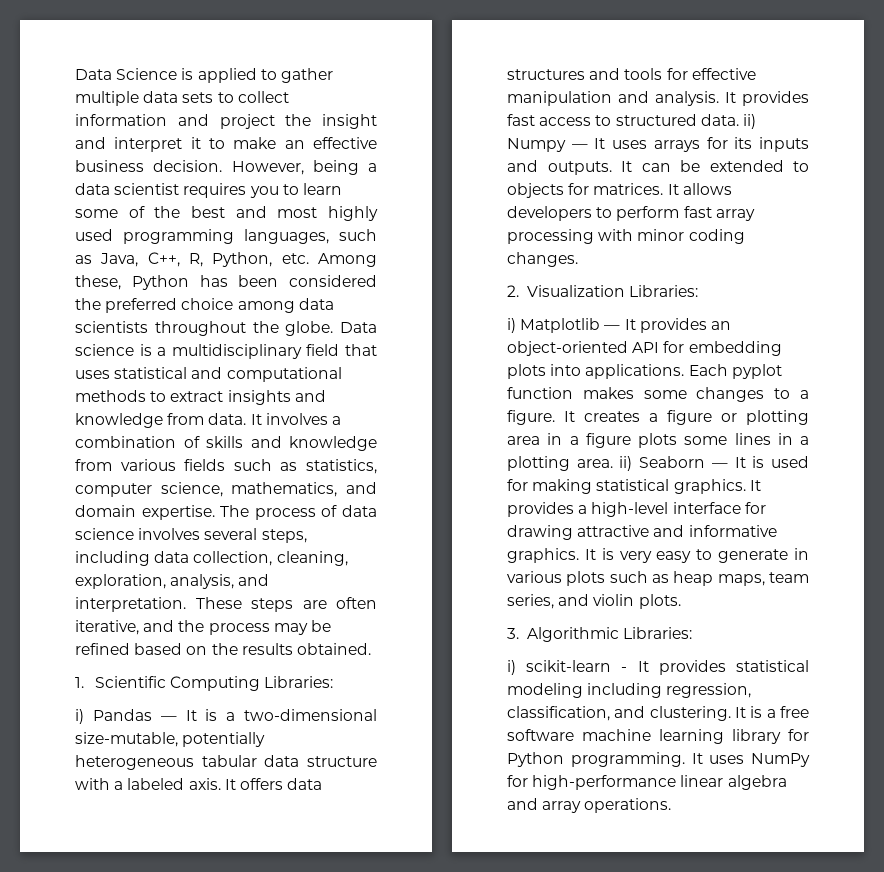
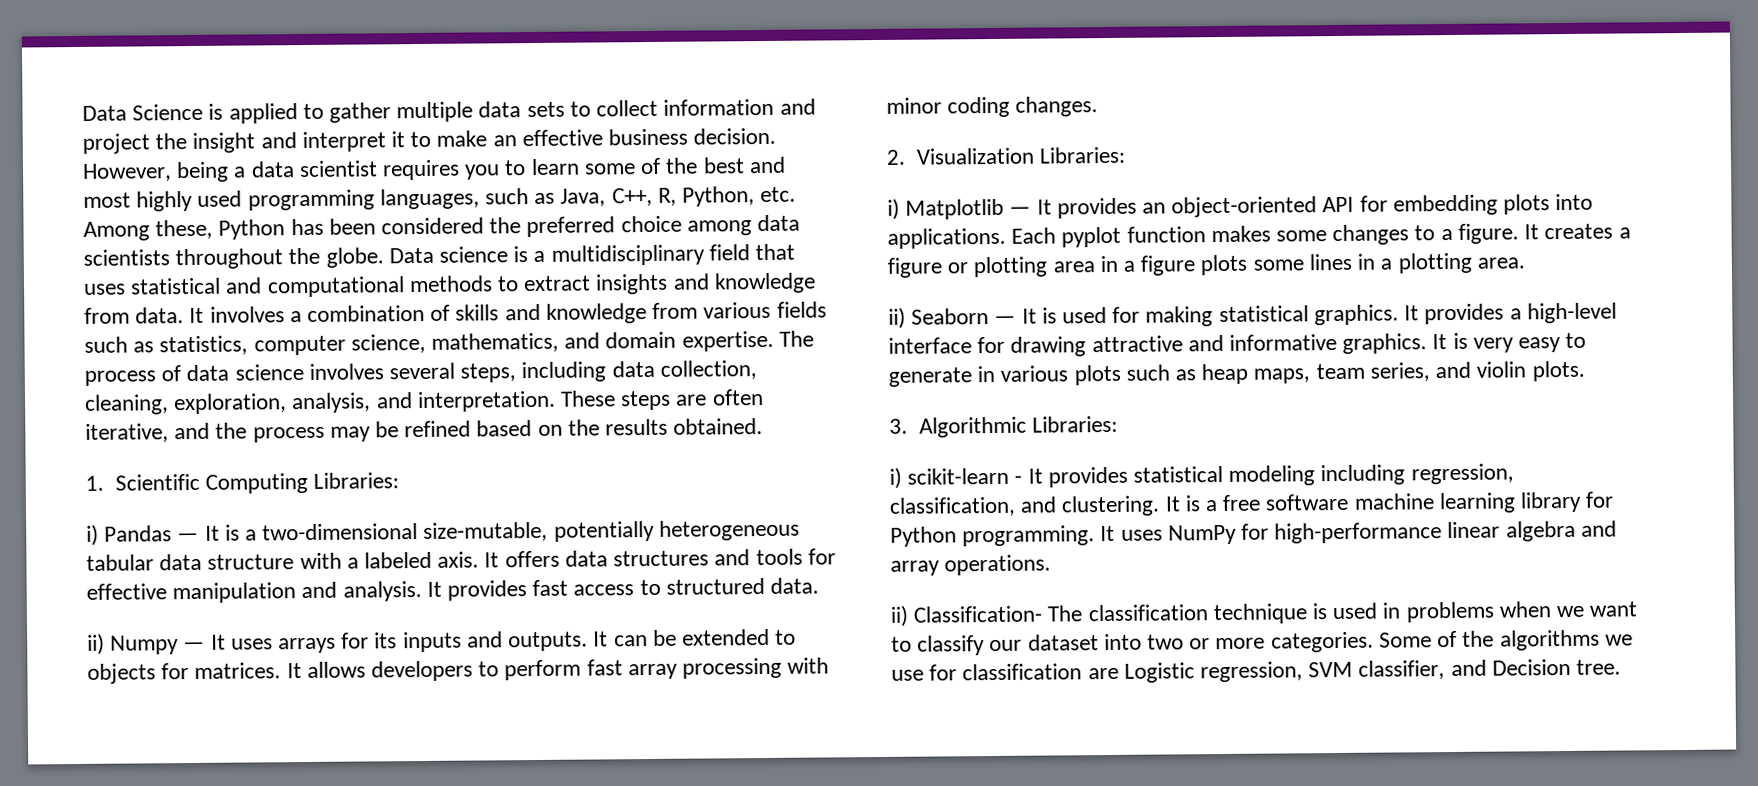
- It provides fast access to structured data. ii) Numpy — It uses arrays for its inputs and outputs.
+ It provides fast access to structured data.
+ ii) Numpy — It uses arrays for its inputs and outputs.
- It creates a figure or plotting area in a figure plots some lines in a plotting area. ii) Seaborn — It is used for making statistical graphics.
+ It creates a figure or plotting area in a figure plots some lines in a plotting area.
+ ii) Seaborn — It is used for making statistical graphics.
+ ii) Classification- The classification technique is used in problems when we want to classify our dataset into two or more categories. Some of the algorithms we use for classification are Logistic regression, SVM classifier, and Decision tree.

